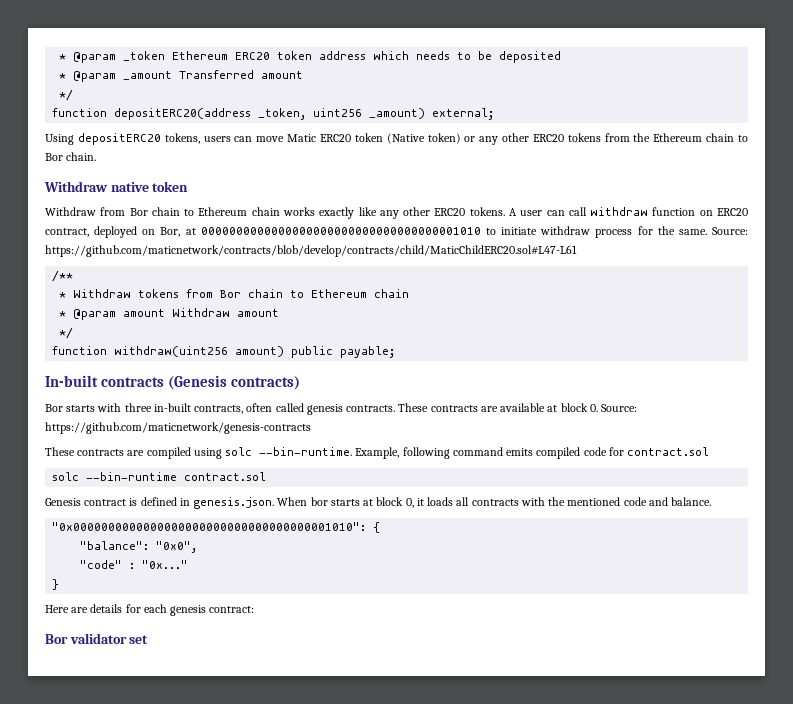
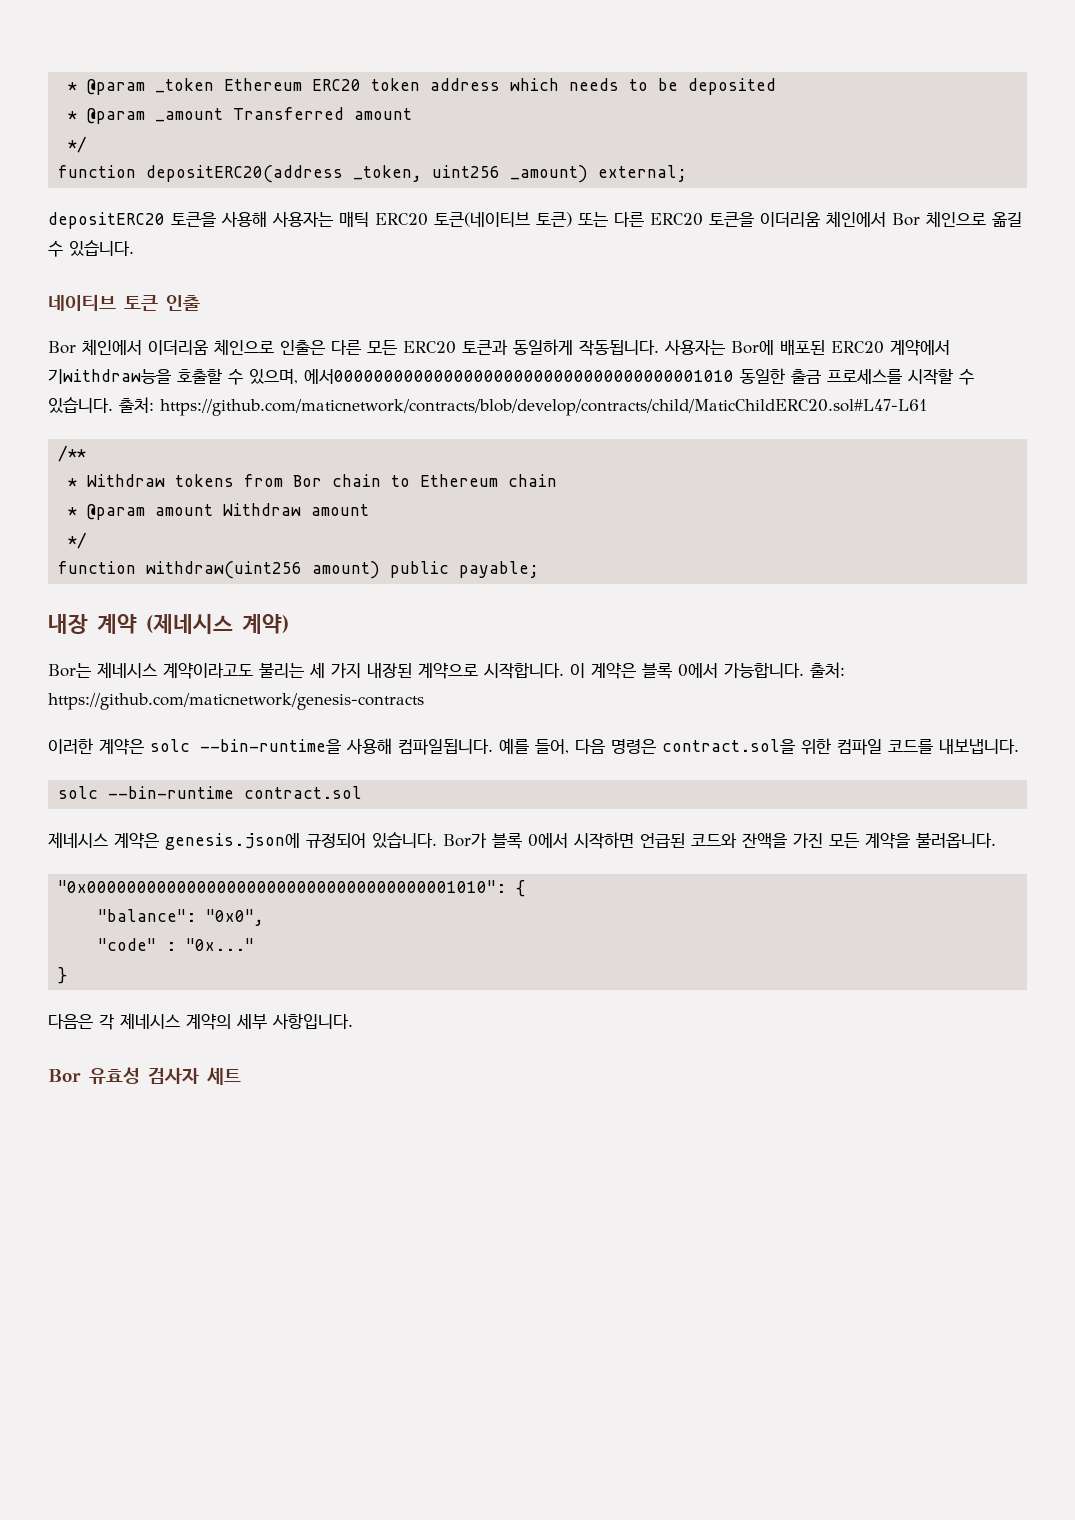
- Using depositERC20 tokens, users can move Matic ERC20 token (Native token) or any other ERC20 tokens from the Ethereum chain to Bor chain.
- Withdraw native token
- Withdraw from Bor chain to Ethereum chain works exactly like any other ERC20 tokens. A user can call withdraw function on ERC20 contract, deployed on Bor, at 0000000000000000000000000000000000001010 to initiate withdraw process for the same. Source: https://github.com/maticnetwork/contracts/blob/develop/contracts/child/MaticChildERC20.sol#L47-L61
+ depositERC20 토큰을 사용해 사용자는 매틱 ERC20 토큰(네이티브 토큰) 또는 다른 ERC20 토큰을 이더리움 체인에서 Bor 체인으로 옮길 수 있습니다.
+ 네이티브 토큰 인출
+ Bor 체인에서 이더리움 체인으로 인출은 다른 모든 ERC20 토큰과 동일하게 작동됩니다. 사용자는 Bor에 배포된 ERC20 계약에서 기withdraw능을 호출할 수 있으며, 에서0000000000000000000000000000000000001010 동일한 출금 프로세스를 시작할 수 있습니다. 출처: https://github.com/maticnetwork/contracts/blob/develop/contracts/child/MaticChildERC20.sol#L47-L61
- In-built contracts (Genesis contracts)
- Bor starts with three in-built contracts, often called genesis contracts. These contracts are available at block 0. Source: https://github.com/maticnetwork/genesis-contracts
- These contracts are compiled using solc --bin-runtime. Example, following command emits compiled code for contract.sol
+ 내장 계약 (제네시스 계약)
+ Bor는 제네시스 계약이라고도 불리는 세 가지 내장된 계약으로 시작합니다. 이 계약은 블록 0에서 가능합니다. 출처: https://github.com/maticnetwork/genesis-contracts
+ 이러한 계약은 solc --bin-runtime을 사용해 컴파일됩니다. 예를 들어, 다음 명령은 contract.sol을 위한 컴파일 코드를 내보냅니다.
  solc --bin-runtime contract.sol
- Genesis contract is defined in genesis.json. When bor starts at block 0, it loads all contracts with the mentioned code and balance.
+ 제네시스 계약은 genesis.json에 규정되어 있습니다. Bor가 블록 0에서 시작하면 언급된 코드와 잔액을 가진 모든 계약을 불러옵니다.
- Here are details for each genesis contract:
- Bor validator set
+ 다음은 각 제네시스 계약의 세부 사항입니다.
+ Bor 유효성 검사자 세트

